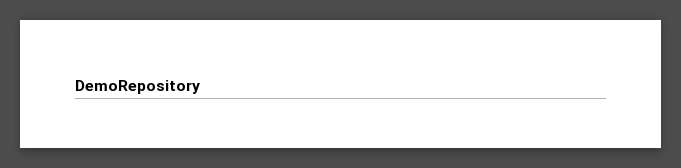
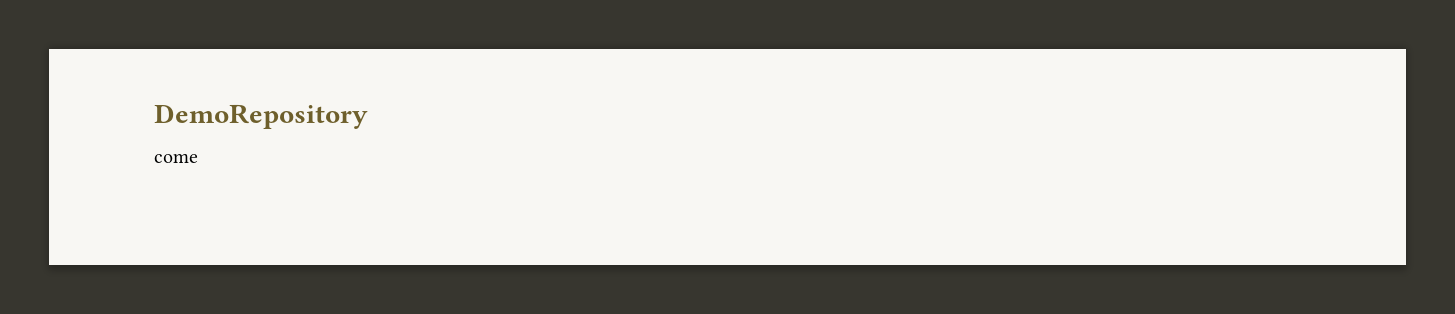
+ come

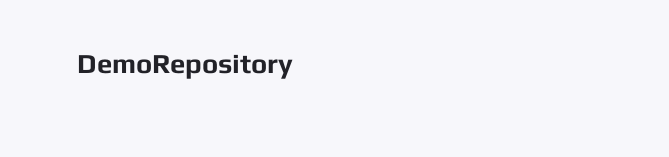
- come

